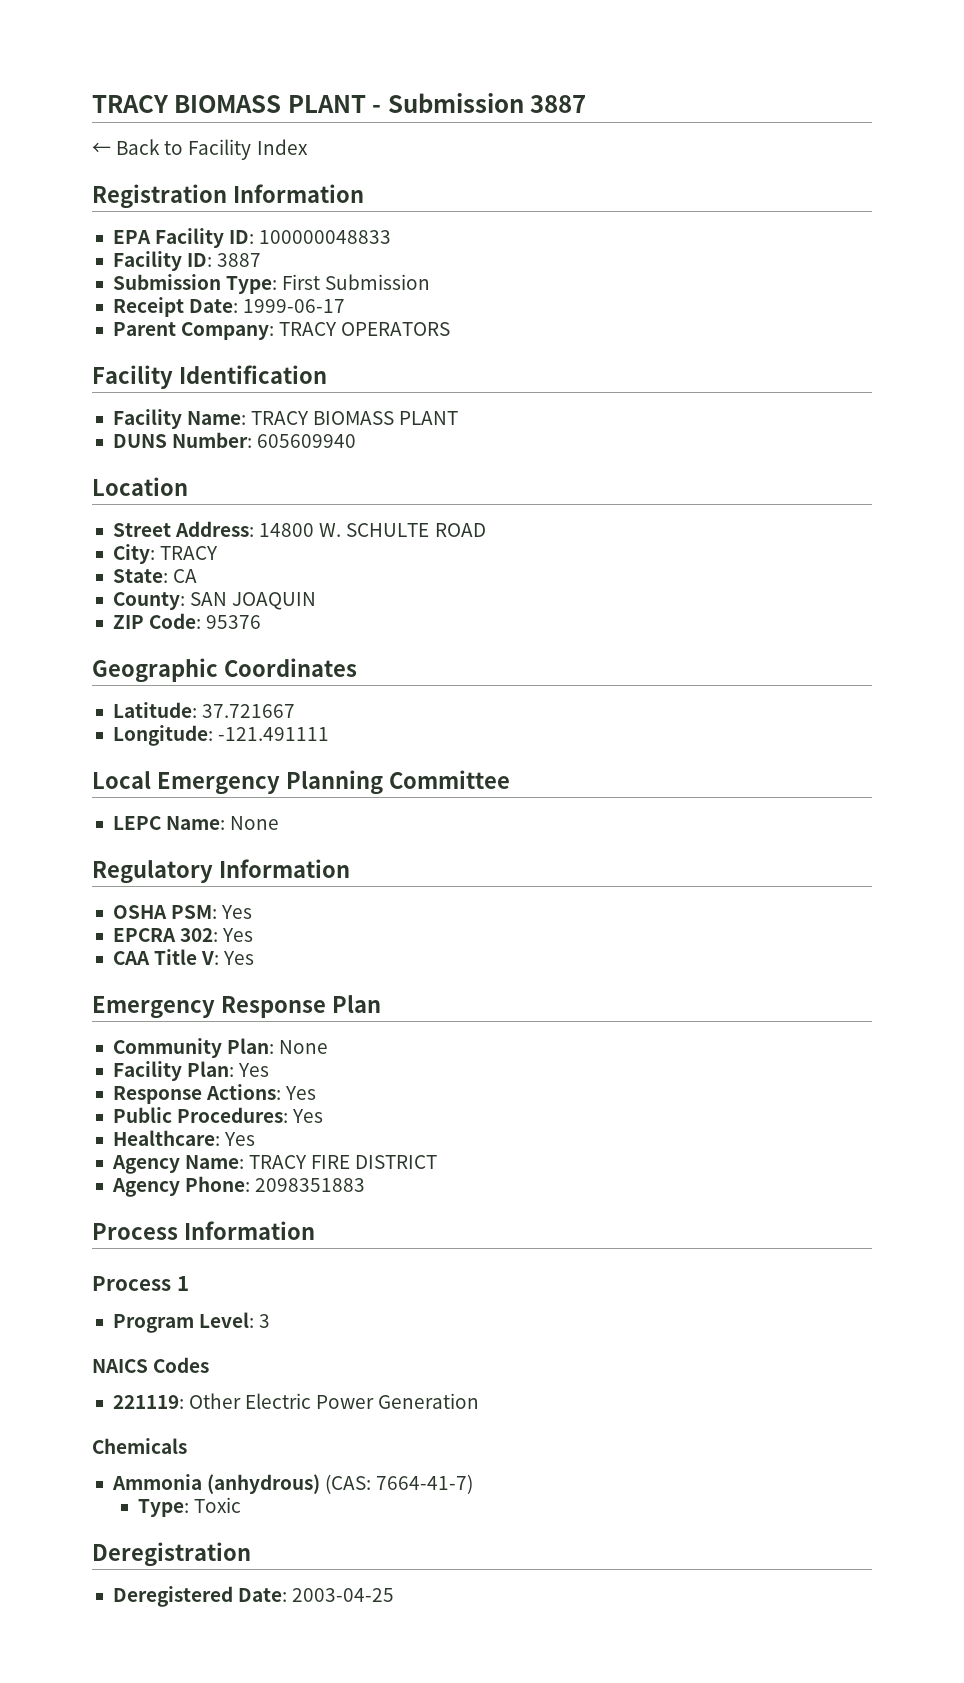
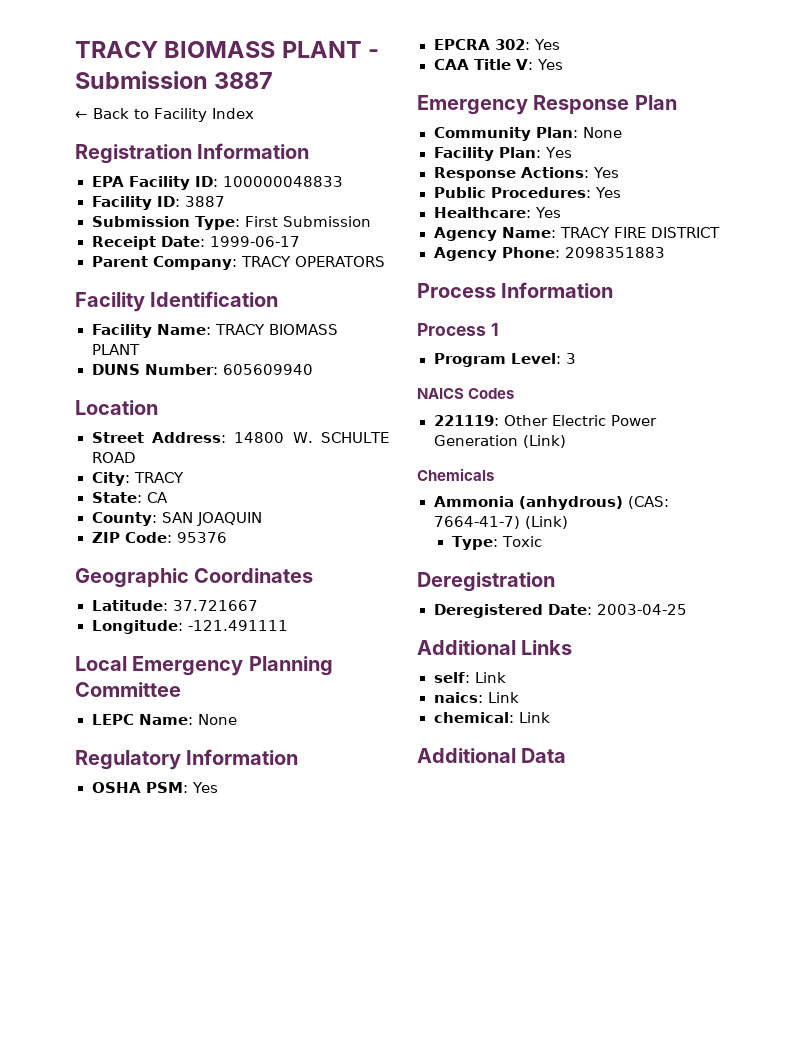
- 221119: Other Electric Power Generation
+ 221119: Other Electric Power Generation (Link)
- Ammonia (anhydrous) (CAS: 7664-41-7)
+ Ammonia (anhydrous) (CAS: 7664-41-7) (Link)
+ Additional Links
+ self: Link
+ naics: Link
+ chemical: Link
+ Additional Data

